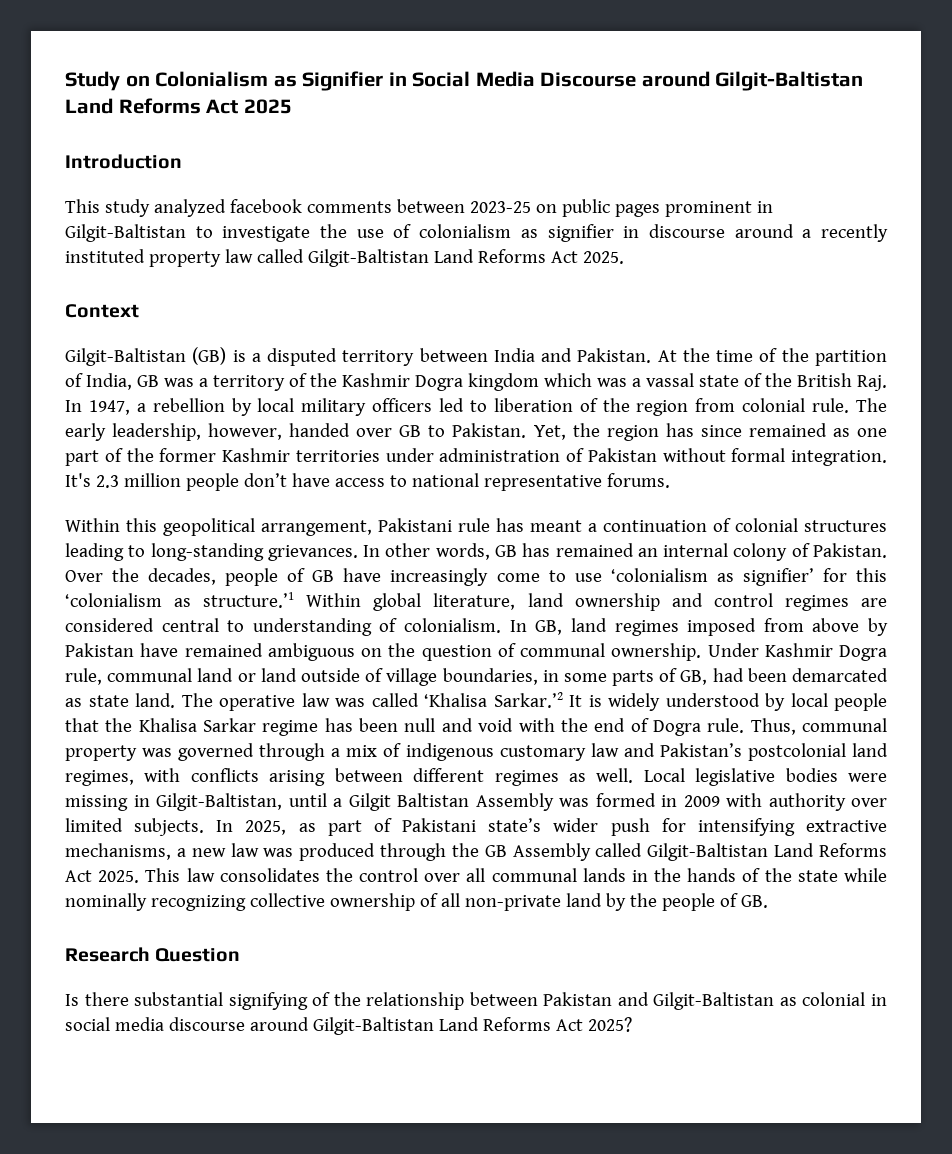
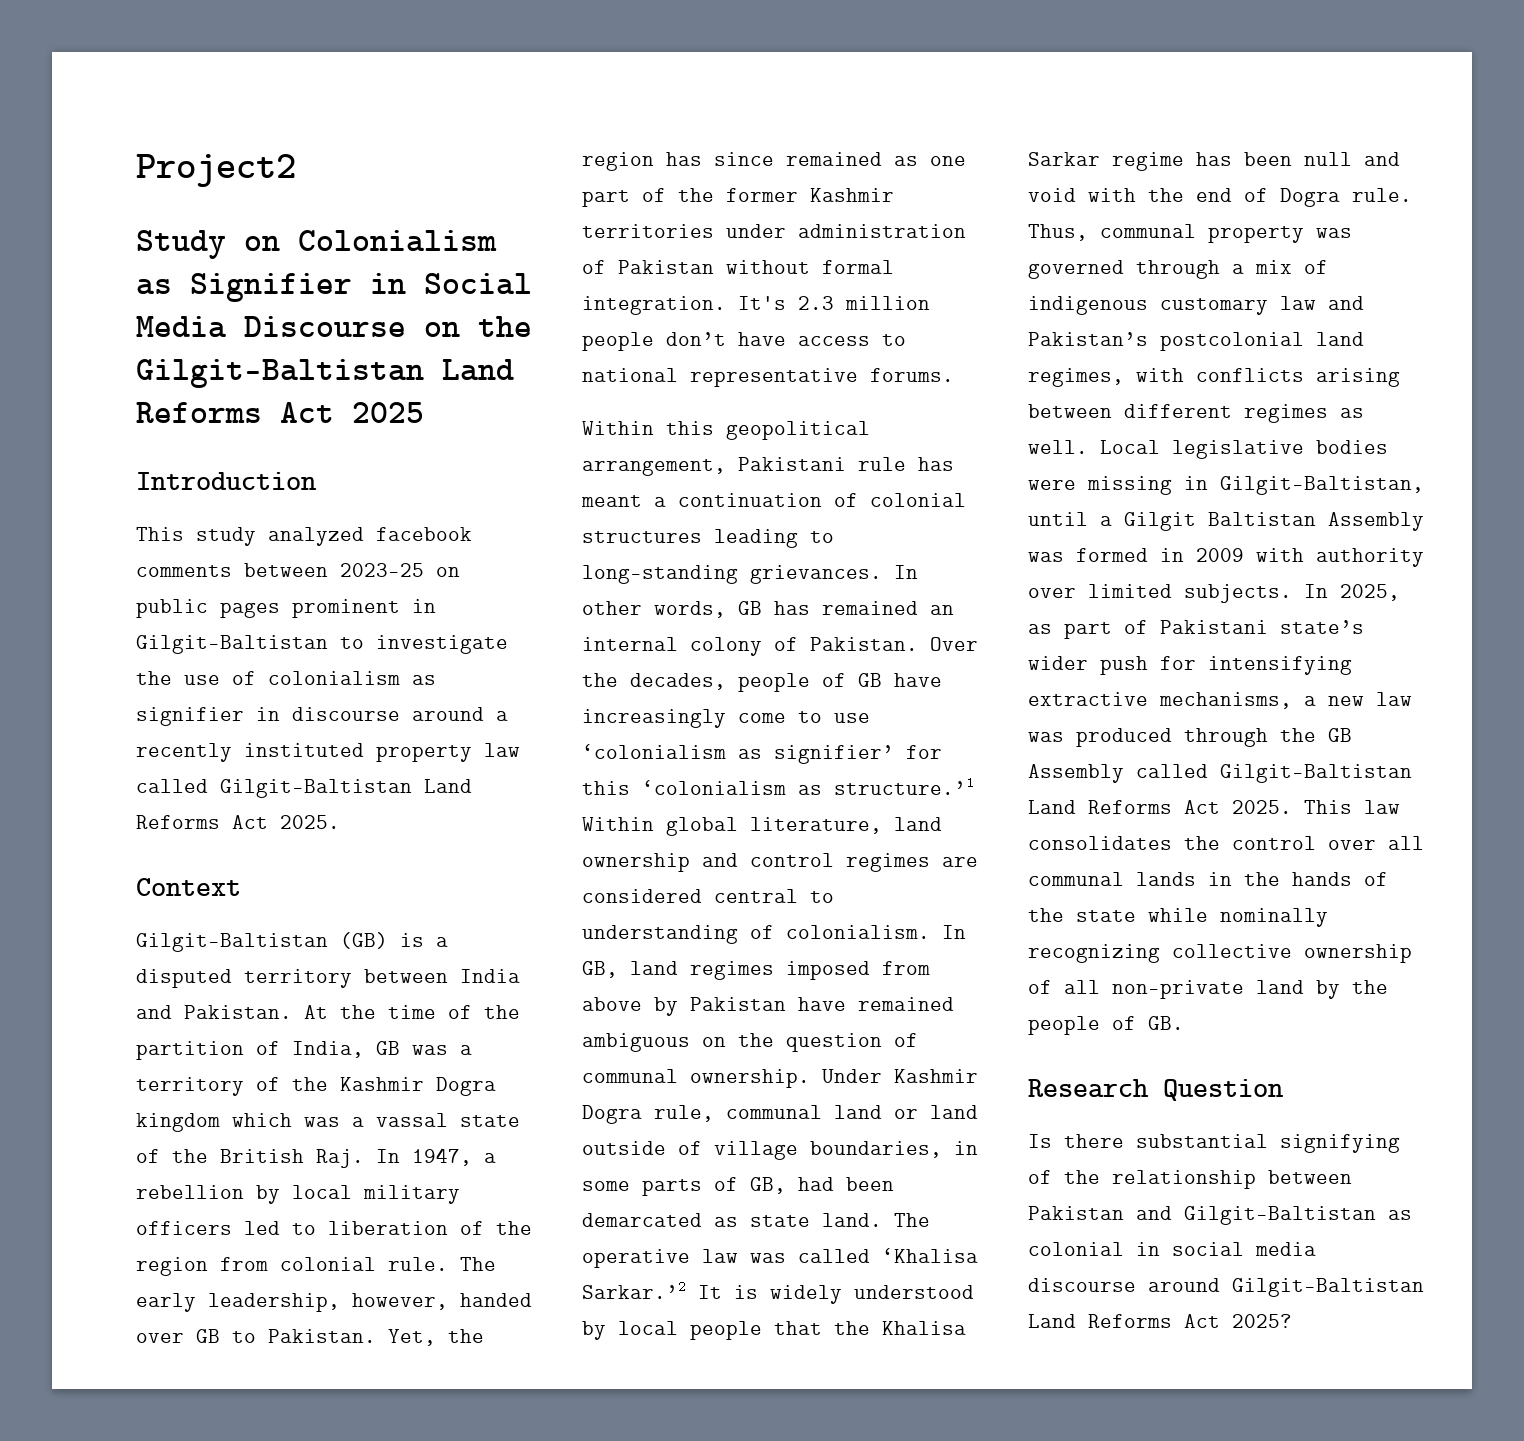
+ Project2
- Study on Colonialism as Signifier in Social Media Discourse around Gilgit-Baltistan Land Reforms Act 2025
+ Study on Colonialism as Signifier in Social Media Discourse on the Gilgit-Baltistan Land Reforms Act 2025

